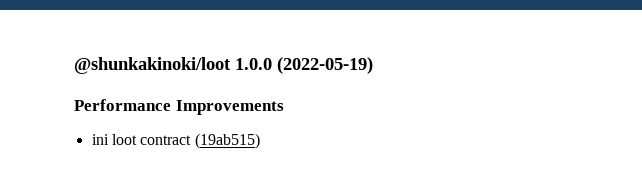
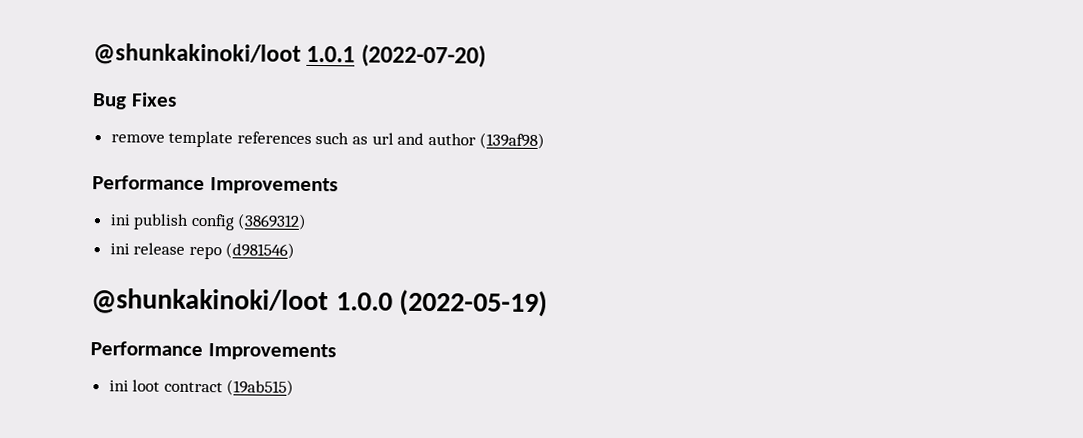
+ @shunkakinoki/loot 1.0.1 (2022-07-20)
+ Bug Fixes
+ remove template references such as url and author (139af98)
+ Performance Improvements
+ ini publish config (3869312)
+ ini release repo (d981546)

